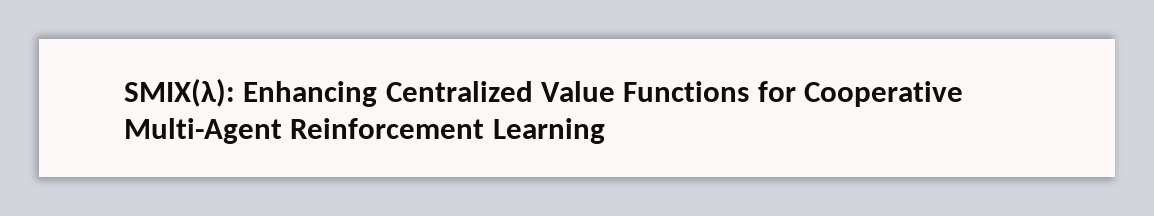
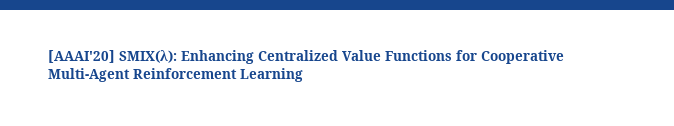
- SMIX(λ): Enhancing Centralized Value Functions for Cooperative Multi-Agent Reinforcement Learning
+ [AAAI'20] SMIX(λ): Enhancing Centralized Value Functions for Cooperative Multi-Agent Reinforcement Learning

